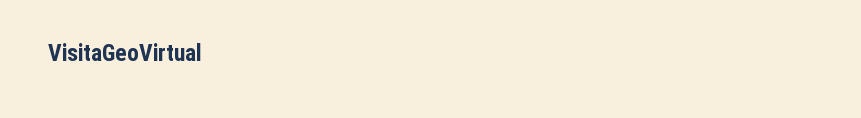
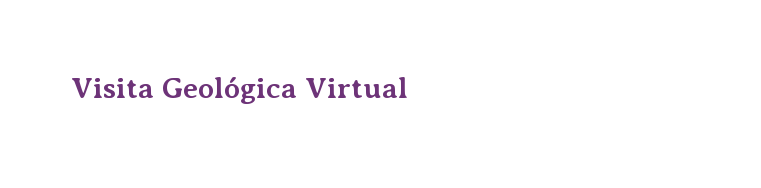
- VisitaGeoVirtual
+ Visita Geológica Virtual

